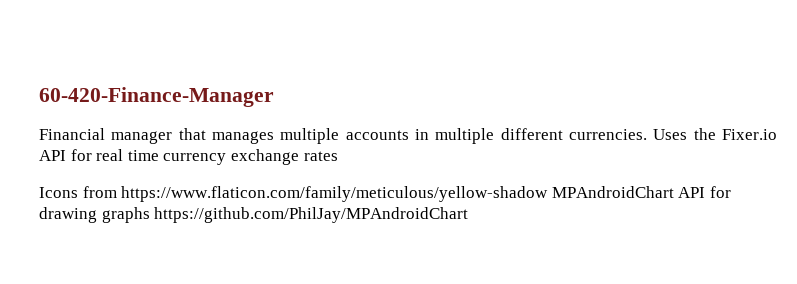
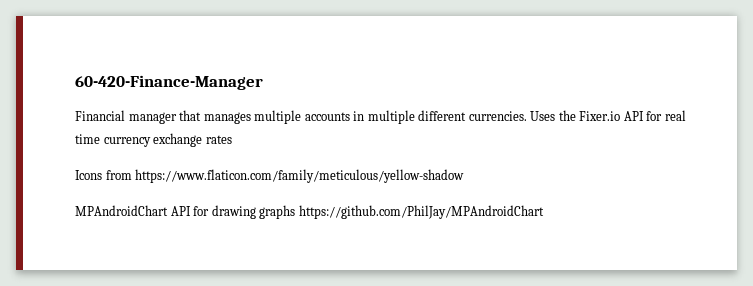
- Icons from https://www.flaticon.com/family/meticulous/yellow-shadow MPAndroidChart API for drawing graphs https://github.com/PhilJay/MPAndroidChart
+ Icons from https://www.flaticon.com/family/meticulous/yellow-shadow
+ MPAndroidChart API for drawing graphs https://github.com/PhilJay/MPAndroidChart

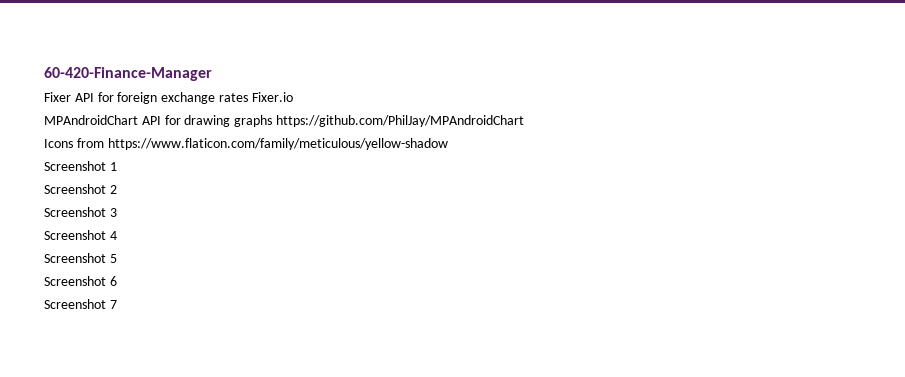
- Financial manager that manages multiple accounts in multiple different currencies. Uses the Fixer.io API for real time currency exchange rates
- Icons from https://www.flaticon.com/family/meticulous/yellow-shadow
+ Fixer API for foreign exchange rates Fixer.io
+ Icons from https://www.flaticon.com/family/meticulous/yellow-shadow
+ Screenshot 1
+ Screenshot 2
+ Screenshot 3
+ Screenshot 4
+ Screenshot 5
+ Screenshot 6
+ Screenshot 7

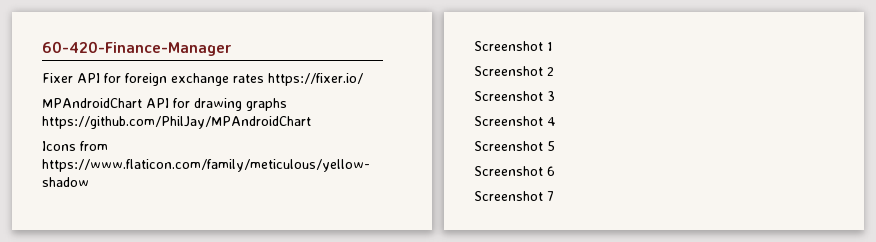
- Fixer API for foreign exchange rates Fixer.io
+ Fixer API for foreign exchange rates https://fixer.io/

